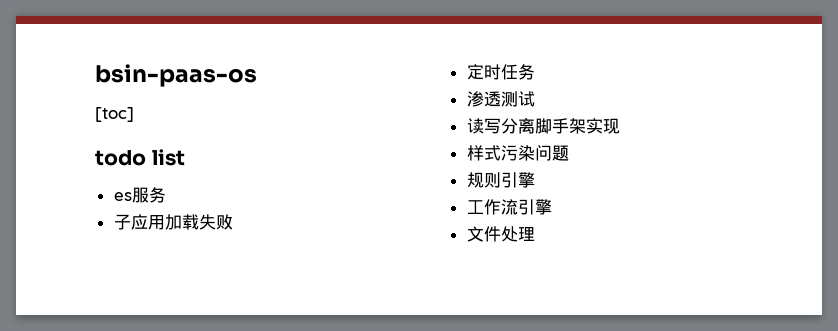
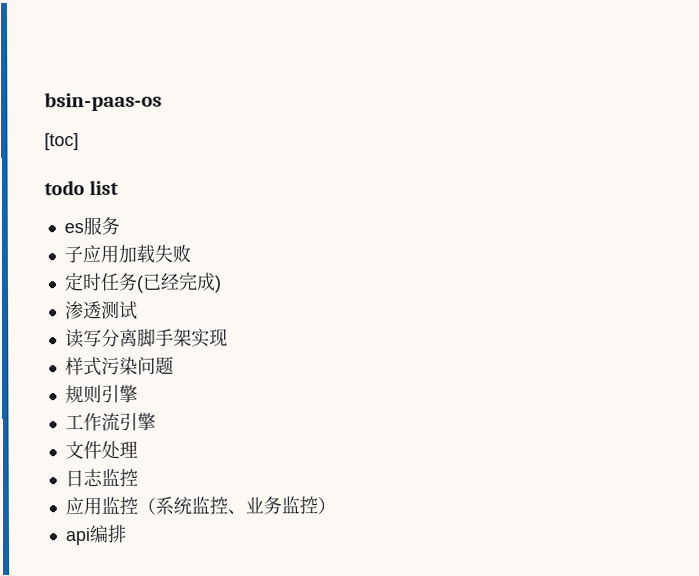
- 定时任务
+ 定时任务(已经完成)
+ 日志监控
+ 应用监控（系统监控、业务监控）
+ api编排

